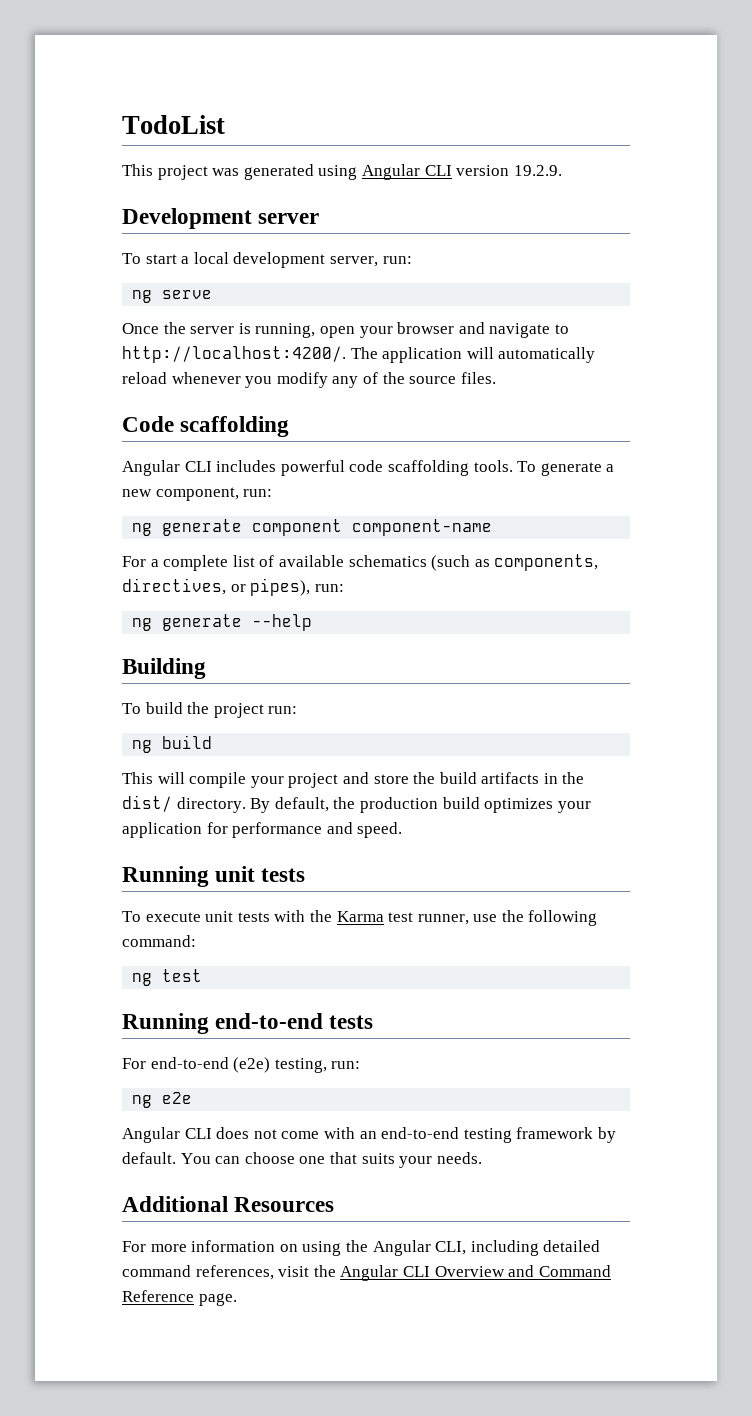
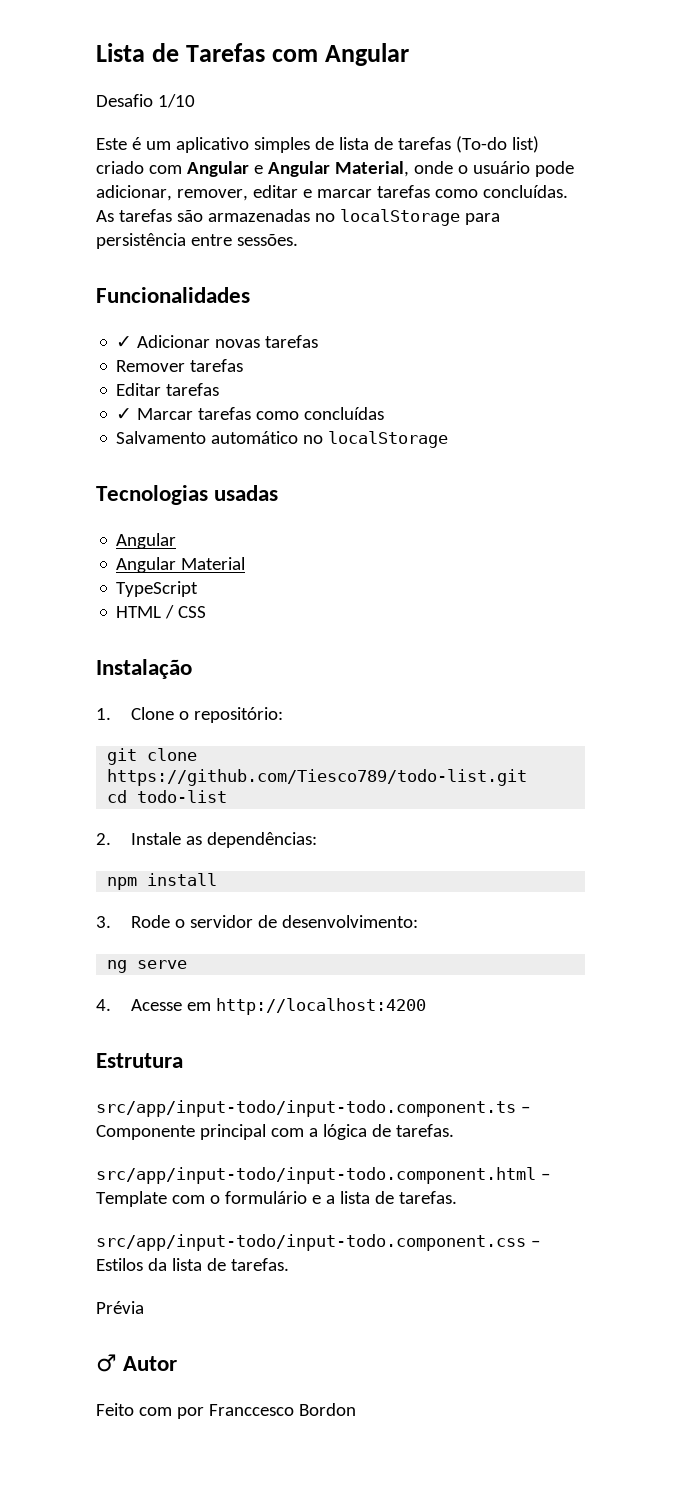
- TodoList
- This project was generated using Angular CLI version 19.2.9.
- Development server
- To start a local development server, run:
+ Lista de Tarefas com Angular
+ Desafio 1/10
+ Este é um aplicativo simples de lista de tarefas (To-do list) criado com Angular e Angular Material, onde o usuário pode adicionar, remover, editar e marcar tarefas como concluídas. As tarefas são armazenadas no localStorage para persistência entre sessões.
+ Funcionalidades
+ ✓ Adicionar novas tarefas
+ Remover tarefas
+ Editar tarefas
+ ✓ Marcar tarefas como concluídas
+ Salvamento automático no localStorage
+ Tecnologias usadas
+ Angular
+ Angular Material
+ TypeScript
+ HTML / CSS
+ Instalação
+ 1. Clone o repositório:
+ git clone https://github.com/Tiesco789/todo-list.git
+ cd todo-list
+ 2. Instale as dependências:
+ npm install
+ 3. Rode o servidor de desenvolvimento:
  ng serve
- Once the server is running, open your browser and navigate to http://localhost:4200/. The application will automatically reload whenever you modify any of the source files.
- Code scaffolding
- Angular CLI includes powerful code scaffolding tools. To generate a new component, run:
- ng generate component component-name
- For a complete list of available schematics (such as components, directives, or pipes), run:
- ng generate --help
- Building
- To build the project run:
- ng build
- This will compile your project and store the build artifacts in the dist/ directory. By default, the production build optimizes your application for performance and speed.
- Running unit tests
- To execute unit tests with the Karma test runner, use the following command:
- ng test
- Running end-to-end tests
- For end-to-end (e2e) testing, run:
- ng e2e
- Angular CLI does not come with an end-to-end testing framework by default. You can choose one that suits your needs.
- Additional Resources
- For more information on using the Angular CLI, including detailed command references, visit the Angular CLI Overview and Command Reference page.
+ 4. Acesse em http://localhost:4200
+ Estrutura
+ src/app/input-todo/input-todo.component.ts – Componente principal com a lógica de tarefas.
+ src/app/input-todo/input-todo.component.html – Template com o formulário e a lista de tarefas.
+ src/app/input-todo/input-todo.component.css – Estilos da lista de tarefas.
+ Prévia
+ ♂ Autor
+ Feito com por Franccesco Bordon

